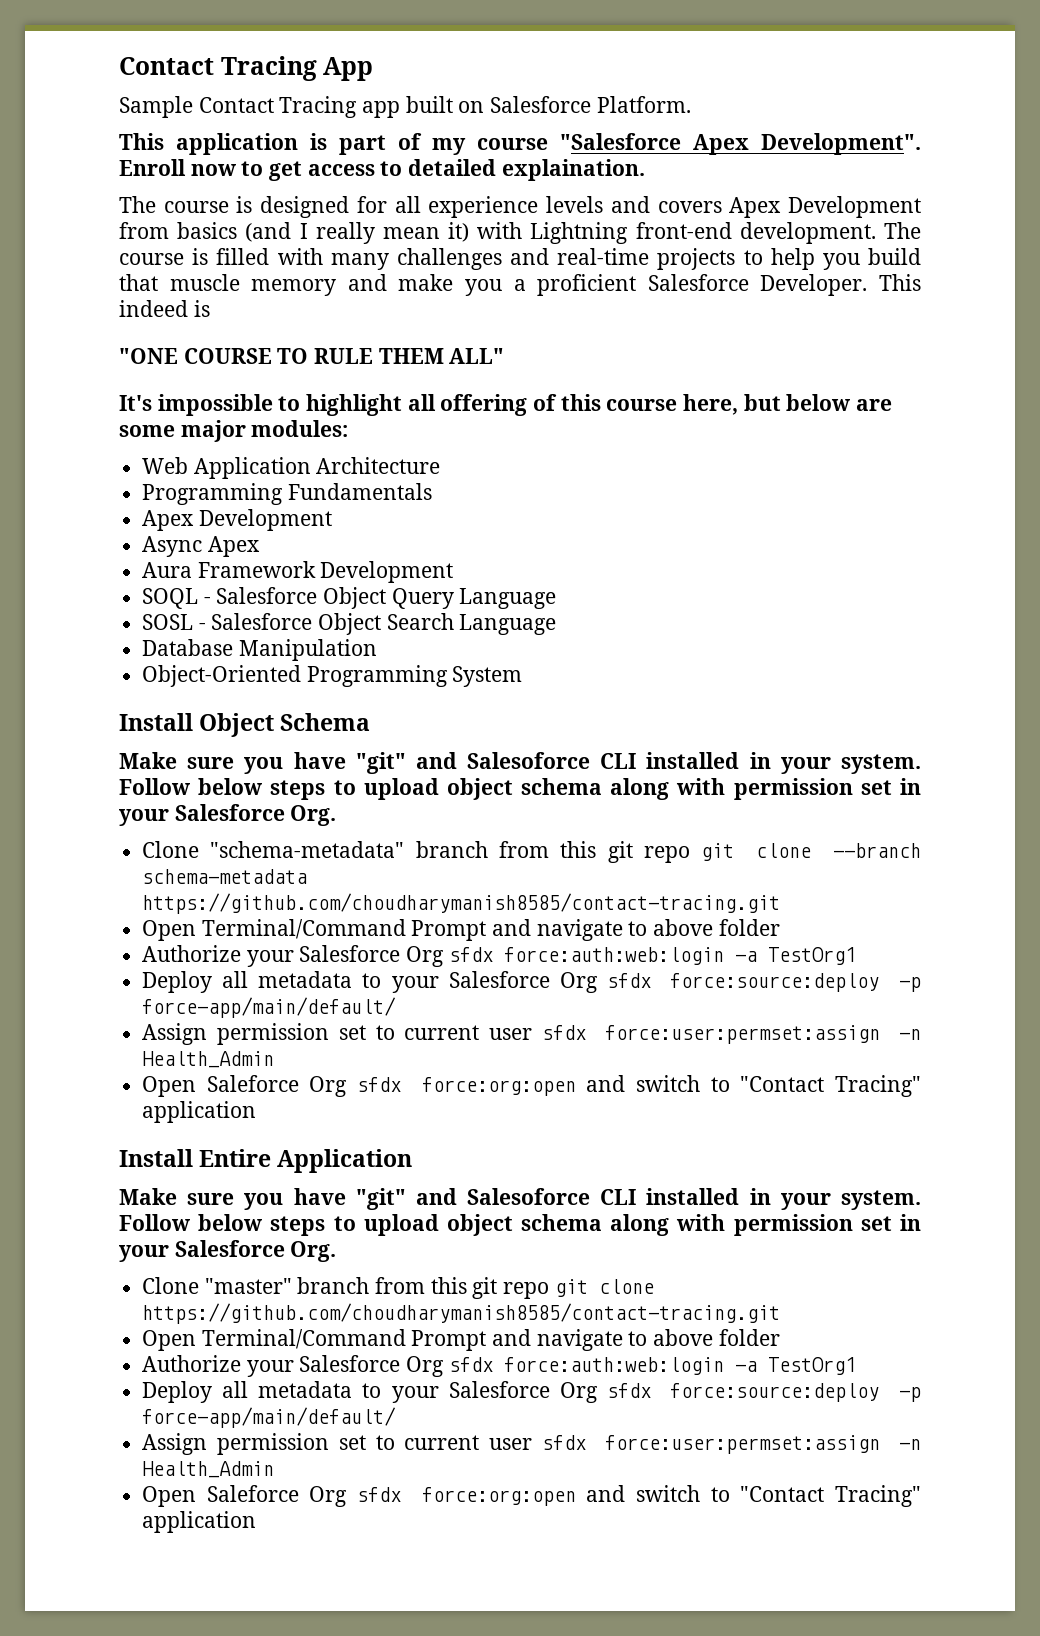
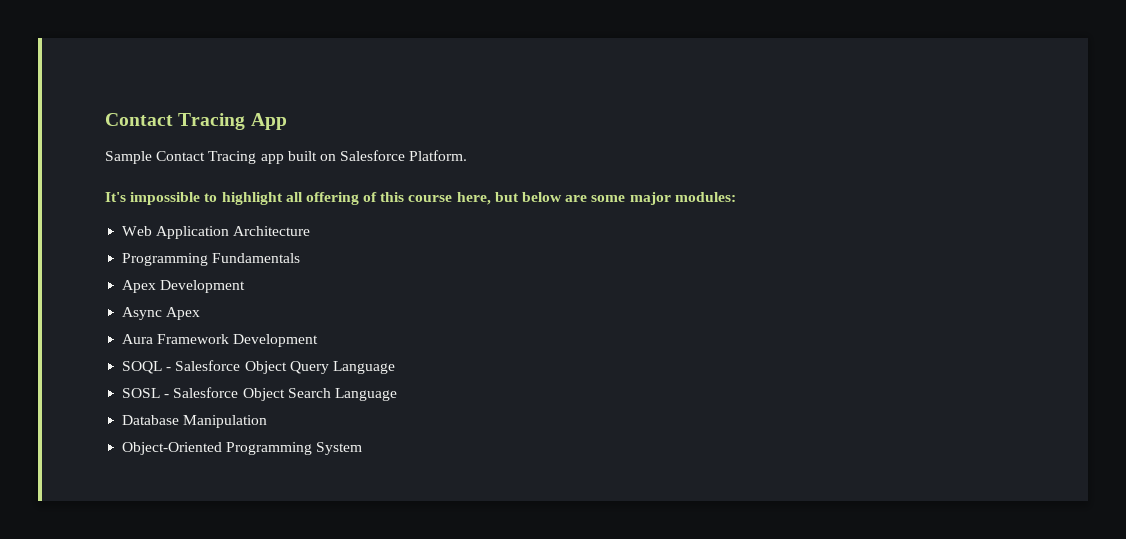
- This application is part of my course "Salesforce Apex Development". Enroll now to get access to detailed explaination.
- The course is designed for all experience levels and covers Apex Development from basics (and I really mean it) with Lightning front-end development. The course is filled with many challenges and real-time projects to help you build that muscle memory and make you a proficient Salesforce Developer. This indeed is
- "ONE COURSE TO RULE THEM ALL"
- Install Object Schema
- Make sure you have "git" and Salesoforce CLI installed in your system. Follow below steps to upload object schema along with permission set in your Salesforce Org.
- Clone "schema-metadata" branch from this git repo git clone --branch schema-metadata https://github.com/choudharymanish8585/contact-tracing.git
- Open Terminal/Command Prompt and navigate to above folder
- Authorize your Salesforce Org sfdx force:auth:web:login -a TestOrg1
- Deploy all metadata to your Salesforce Org sfdx force:source:deploy -p force-app/main/default/
- Assign permission set to current user sfdx force:user:permset:assign -n Health_Admin
- Open Saleforce Org sfdx force:org:open and switch to "Contact Tracing" application
- Install Entire Application
- Make sure you have "git" and Salesoforce CLI installed in your system. Follow below steps to upload object schema along with permission set in your Salesforce Org.
- Clone "master" branch from this git repo git clone https://github.com/choudharymanish8585/contact-tracing.git
- Open Terminal/Command Prompt and navigate to above folder
- Authorize your Salesforce Org sfdx force:auth:web:login -a TestOrg1
- Deploy all metadata to your Salesforce Org sfdx force:source:deploy -p force-app/main/default/
- Assign permission set to current user sfdx force:user:permset:assign -n Health_Admin
- Open Saleforce Org sfdx force:org:open and switch to "Contact Tracing" application

